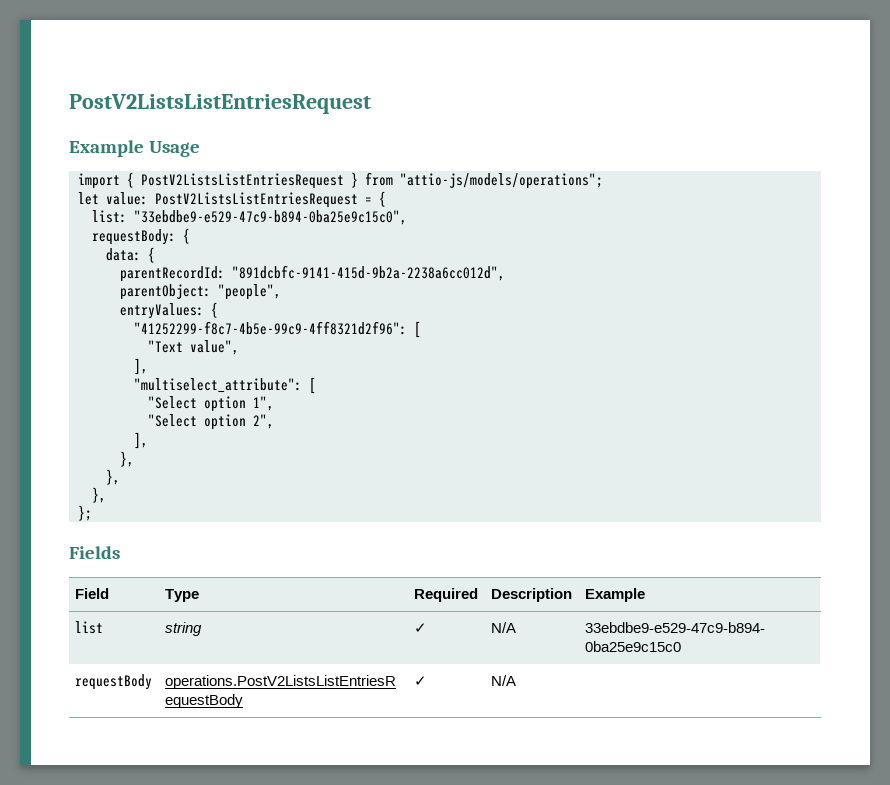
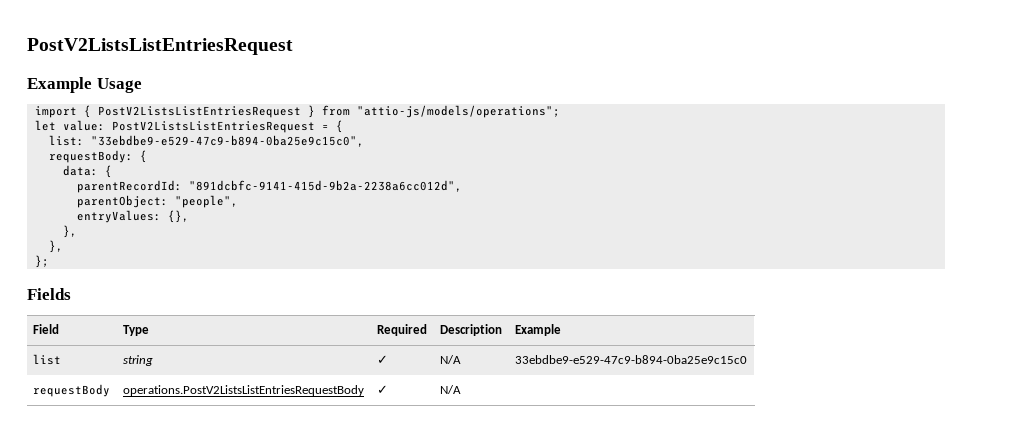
- entryValues: {
- "41252299-f8c7-4b5e-99c9-4ff8321d2f96": [
- "Text value",
- ],
- "multiselect_attribute": [
- "Select option 1",
- "Select option 2",
- ],
- },
+ entryValues: {},

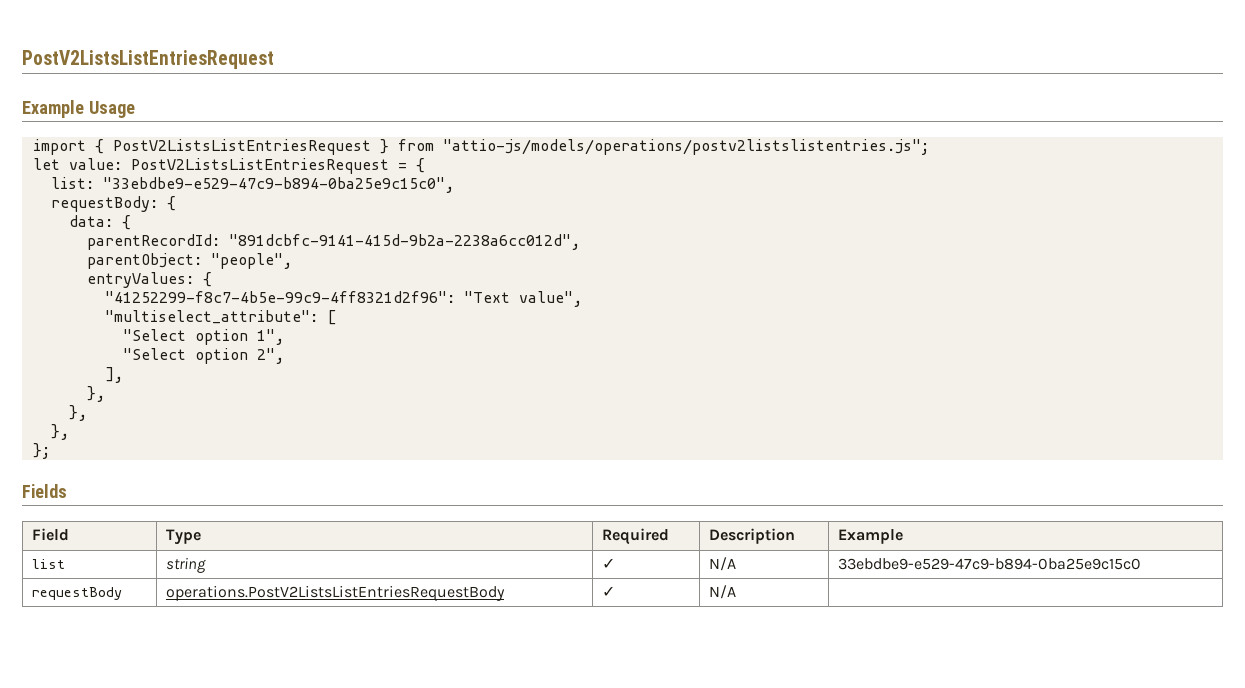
- import { PostV2ListsListEntriesRequest } from "attio-js/models/operations";
+ import { PostV2ListsListEntriesRequest } from "attio-js/models/operations/postv2listslistentries.js";
- entryValues: {},
+ entryValues: {
+ "41252299-f8c7-4b5e-99c9-4ff8321d2f96": "Text value",
+ "multiselect_attribute": [
+ "Select option 1",
+ "Select option 2",
+ ],
+ },

